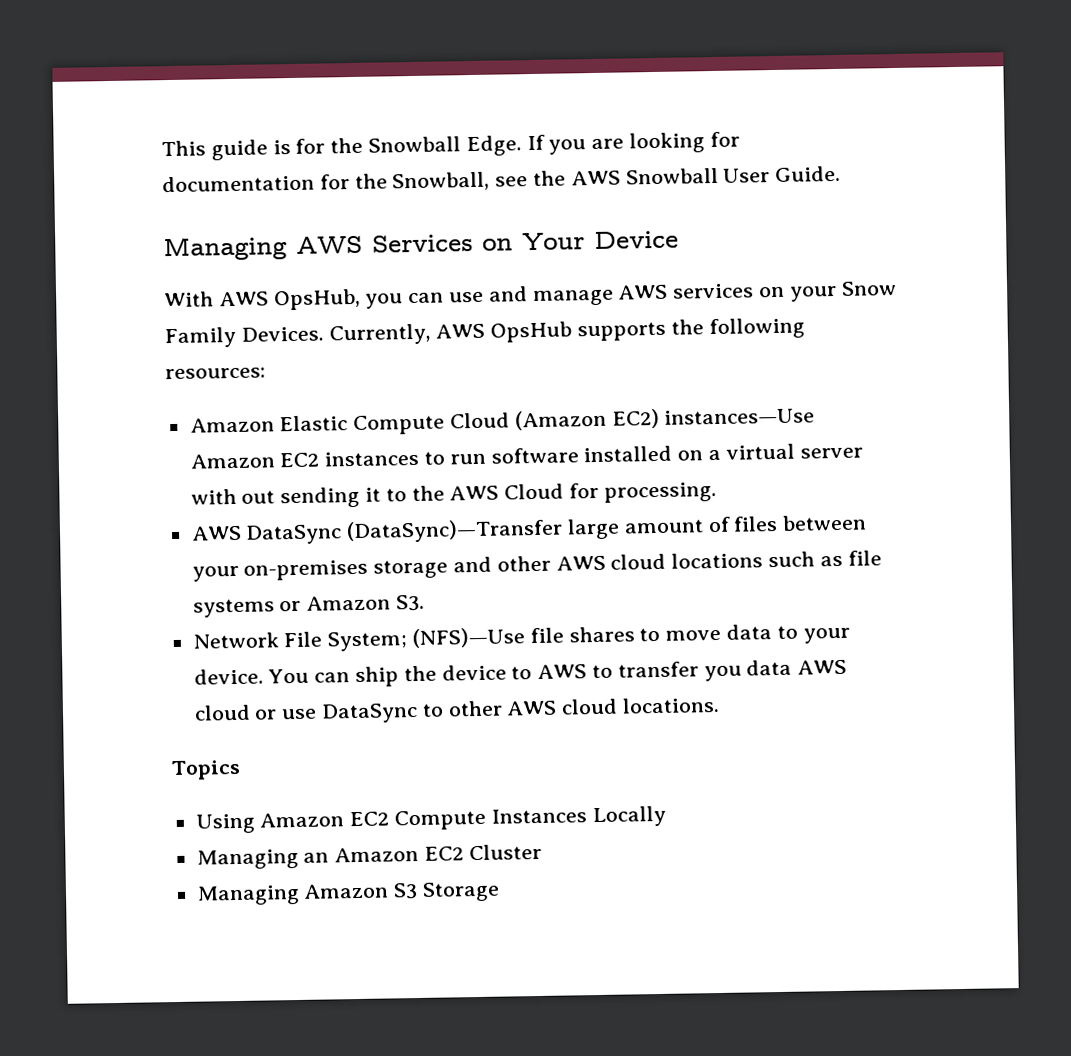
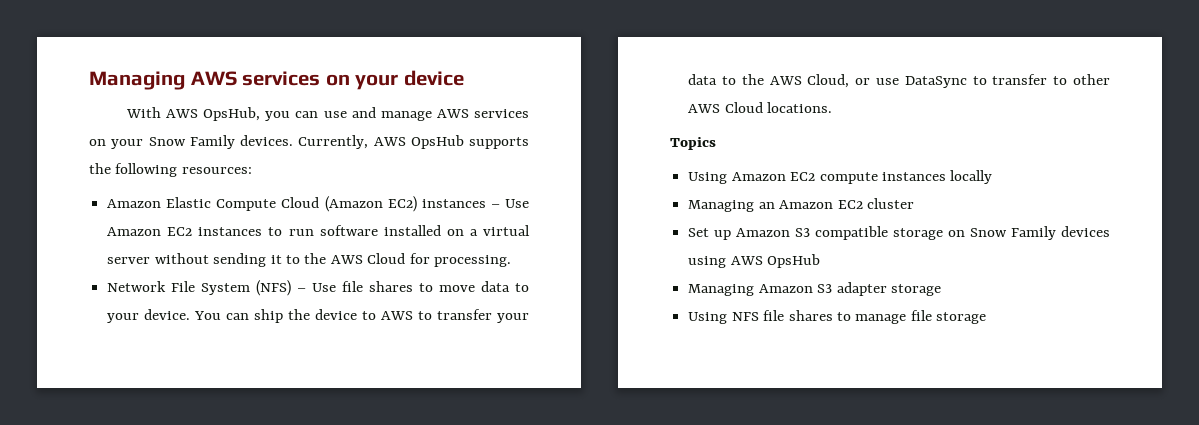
- This guide is for the Snowball Edge. If you are looking for documentation for the Snowball, see the AWS Snowball User Guide.
- Managing AWS Services on Your Device
+ Managing AWS services on your device
- With AWS OpsHub, you can use and manage AWS services on your Snow Family Devices.
+ With AWS OpsHub, you can use and manage AWS services on your Snow Family devices.
- Amazon Elastic Compute Cloud (Amazon EC2) instances—Use Amazon EC2 instances to run software installed on a virtual server with out sending it to the AWS Cloud for processing.
+ Amazon Elastic Compute Cloud (Amazon EC2) instances – Use Amazon EC2 instances to run software installed on a virtual server without sending it to the AWS Cloud for processing.
- AWS DataSync (DataSync)—Transfer large amount of files between your on-premises storage and other AWS cloud locations such as file systems or Amazon S3.
- Network File System; (NFS)—Use file shares to move data to your device.
+ Network File System (NFS) – Use file shares to move data to your device.
- You can ship the device to AWS to transfer you data AWS cloud or use DataSync to other AWS cloud locations.
+ You can ship the device to AWS to transfer your data to the AWS Cloud, or use DataSync to transfer to other AWS Cloud locations.
- Using Amazon EC2 Compute Instances Locally
+ Using Amazon EC2 compute instances locally
- Managing an Amazon EC2 Cluster
- Managing Amazon S3 Storage
+ Managing an Amazon EC2 cluster
+ Set up Amazon S3 compatible storage on Snow Family devices using AWS OpsHub
+ Managing Amazon S3 adapter storage
+ Using NFS file shares to manage file storage

